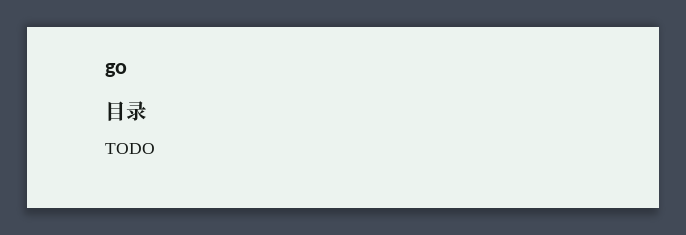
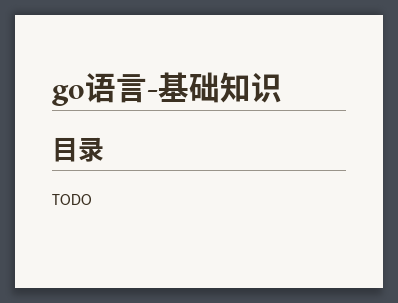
- go
+ go语言-基础知识

